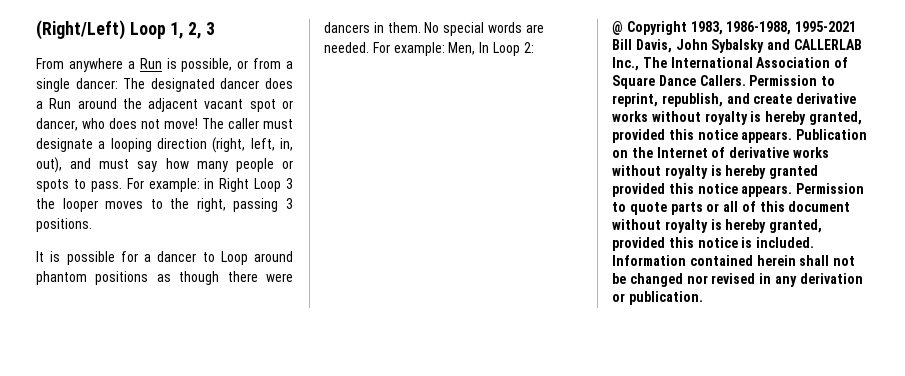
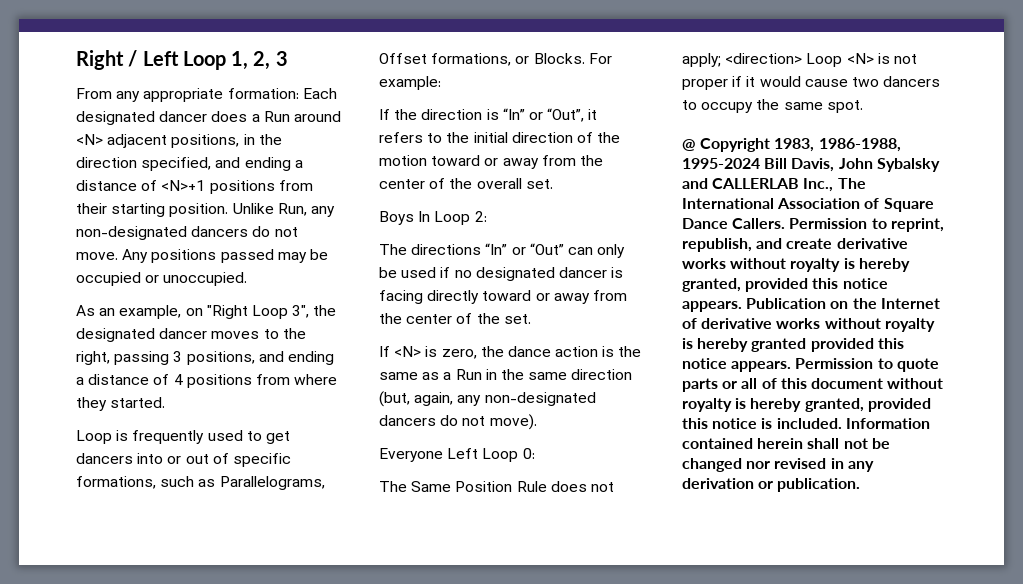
- (Right/Left) Loop 1, 2, 3
+ Right / Left Loop 1, 2, 3
- From anywhere a Run is possible, or from a single dancer: The designated dancer does a Run around the adjacent vacant spot or dancer, who does not move! The caller must designate a looping direction (right, left, in, out), and must say how many people or spots to pass. For example: in Right Loop 3 the looper moves to the right, passing 3 positions.
- It is possible for a dancer to Loop around phantom positions as though there were dancers in them. No special words are needed. For example: Men, In Loop 2:
+ From any appropriate formation: Each designated dancer does a Run around <N> adjacent positions, in the direction specified, and ending a distance of <N>+1 positions from their starting position. Unlike Run, any non-designated dancers do not move. Any positions passed may be occupied or unoccupied.
+ As an example, on "Right Loop 3", the designated dancer moves to the right, passing 3 positions, and ending a distance of 4 positions from where they started.
+ Loop is frequently used to get dancers into or out of specific formations, such as Parallelograms, Offset formations, or Blocks. For example:
+ If the direction is “In” or “Out”, it refers to the initial direction of the motion toward or away from the center of the overall set.
+ Boys In Loop 2:
+ The directions “In” or “Out” can only be used if no designated dancer is facing directly toward or away from the center of the set.
+ If <N> is zero, the dance action is the same as a Run in the same direction (but, again, any non-designated dancers do not move).
+ Everyone Left Loop 0:
+ The Same Position Rule does not apply; <direction> Loop <N> is not proper if it would cause two dancers to occupy the same spot.
- @ Copyright 1983, 1986-1988, 1995-2021 Bill Davis, John Sybalsky and CALLERLAB Inc., The International Association of Square Dance Callers.
+ @ Copyright 1983, 1986-1988, 1995-2024 Bill Davis, John Sybalsky and CALLERLAB Inc., The International Association of Square Dance Callers.

